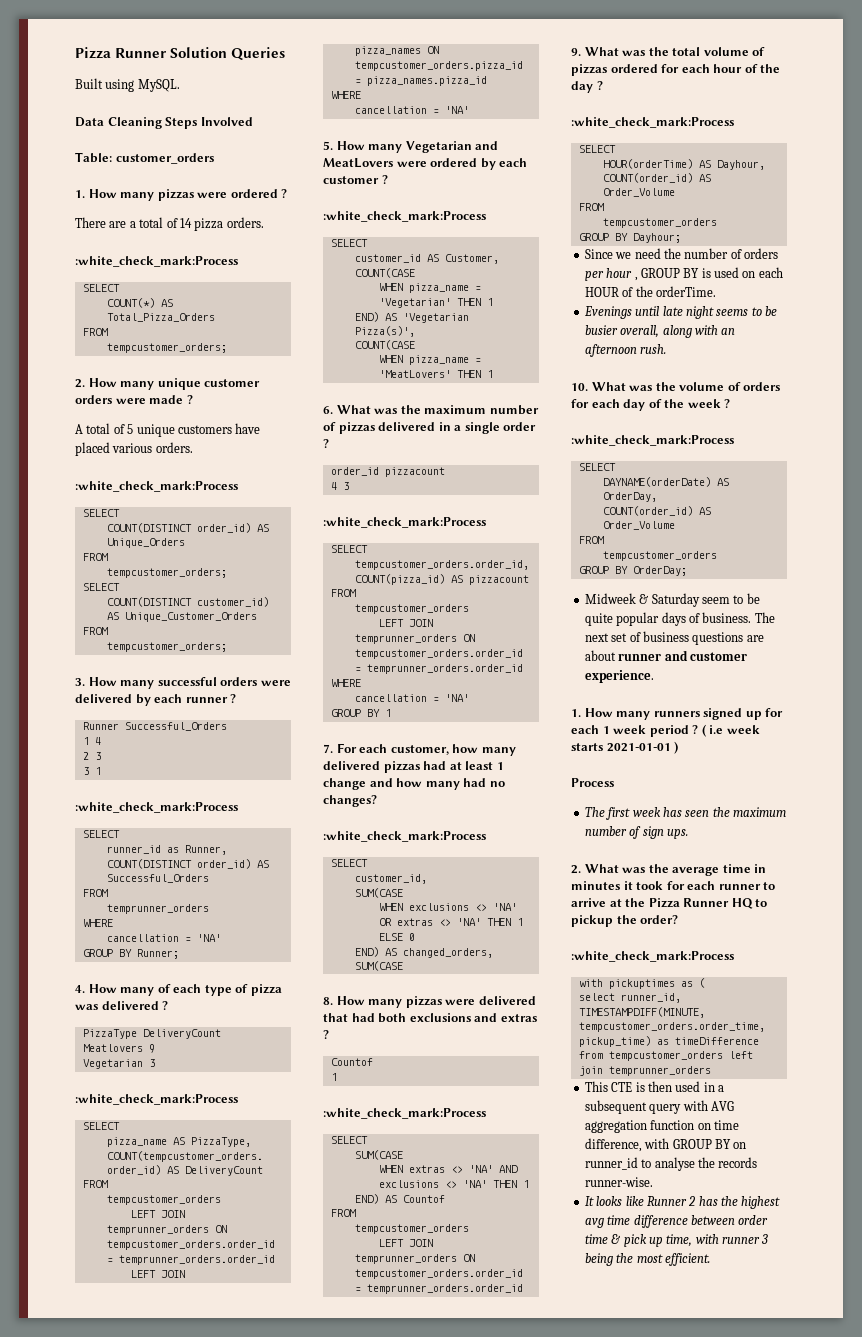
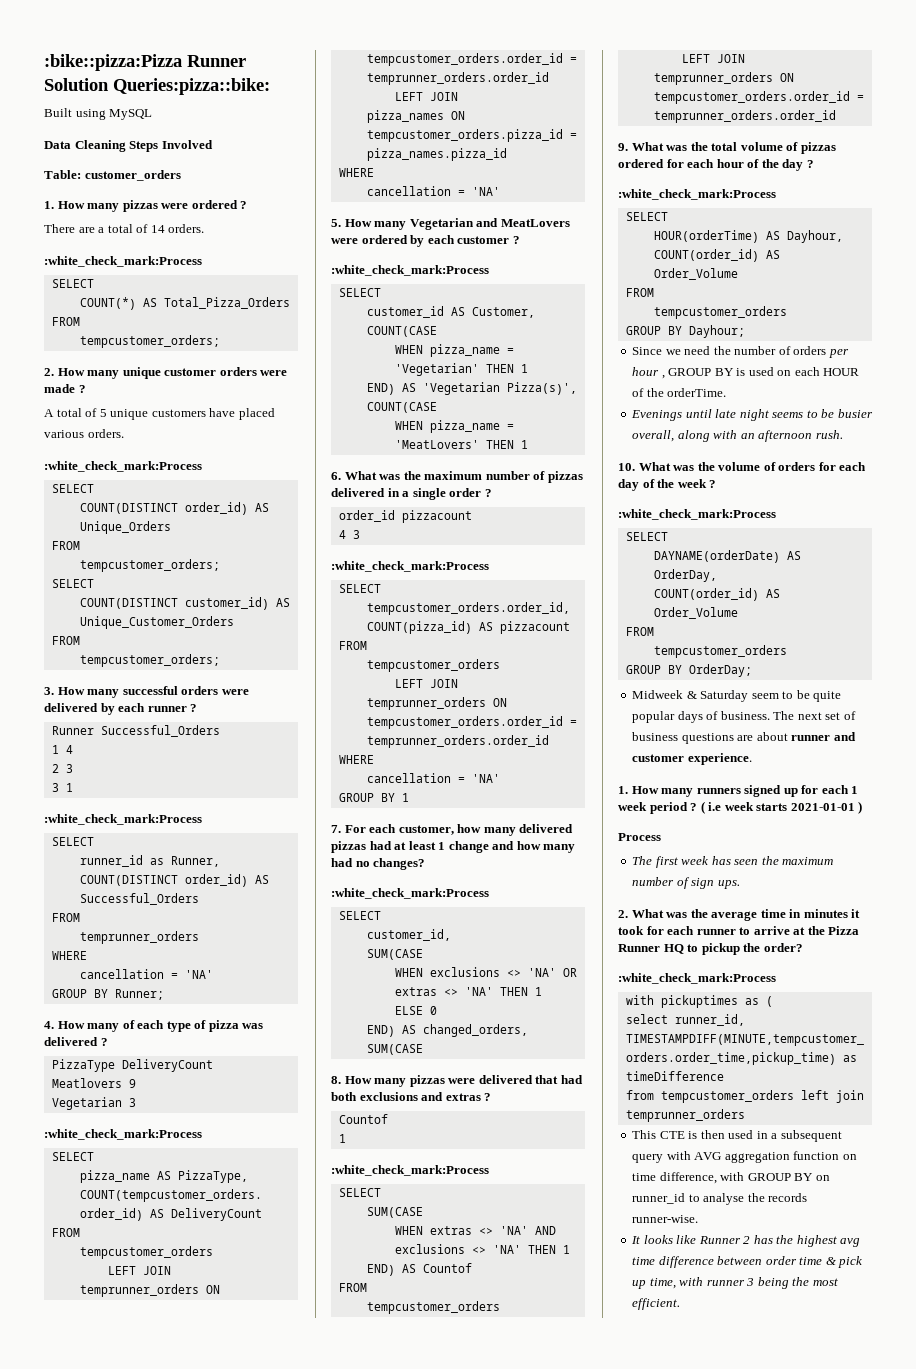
- Pizza Runner Solution Queries
+ :bike::pizza:Pizza Runner Solution Queries:pizza::bike:
- Built using MySQL.
+ Built using MySQL
- There are a total of 14 pizza orders.
+ There are a total of 14 orders.

